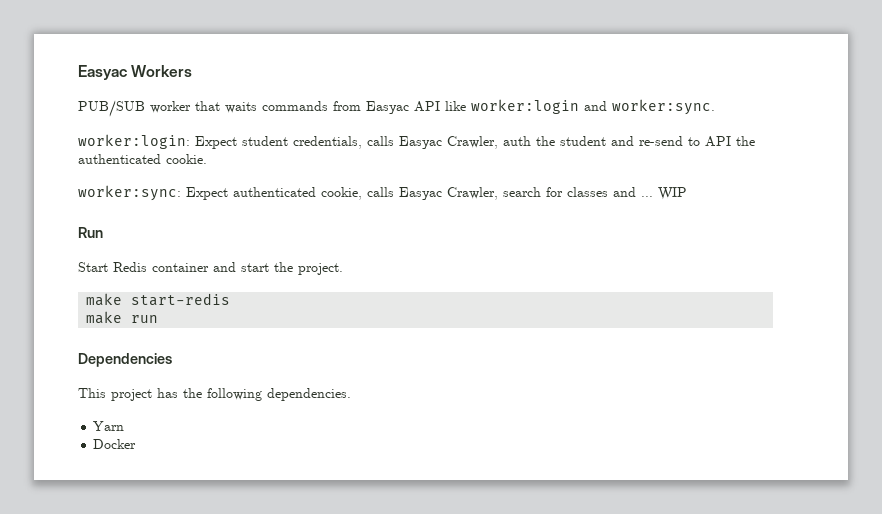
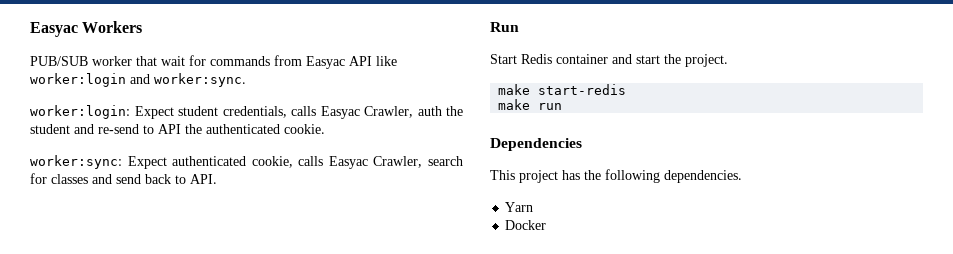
- PUB/SUB worker that waits commands from Easyac API like worker:login and worker:sync.
+ PUB/SUB worker that wait for commands from Easyac API like worker:login and worker:sync.
- worker:sync: Expect authenticated cookie, calls Easyac Crawler, search for classes and ... WIP
+ worker:sync: Expect authenticated cookie, calls Easyac Crawler, search for classes and send back to API.

